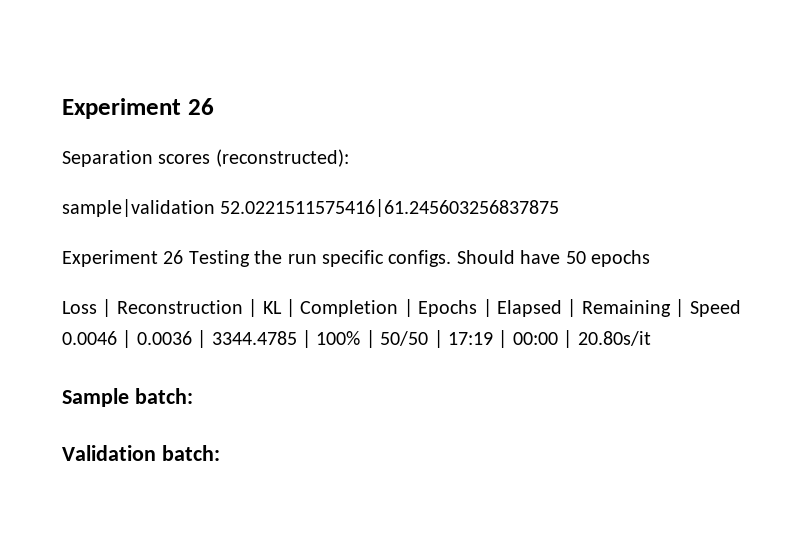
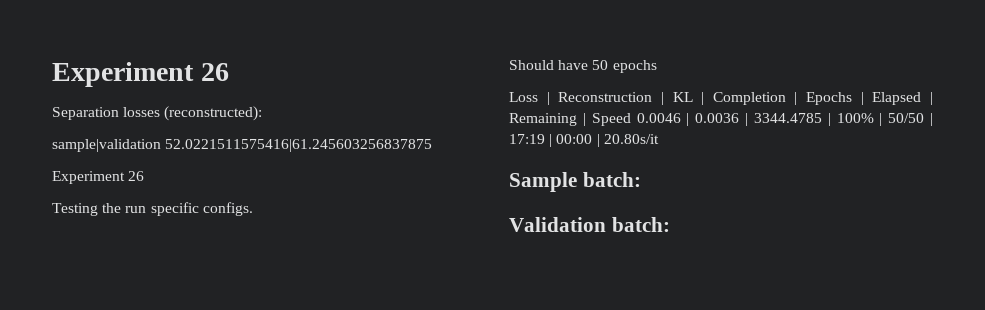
- Separation scores (reconstructed):
+ Separation losses (reconstructed):
  sample|validation 52.0221511575416|61.245603256837875
- Experiment 26 Testing the run specific configs. Should have 50 epochs
+ Experiment 26
+ Testing the run specific configs.
+ Should have 50 epochs

